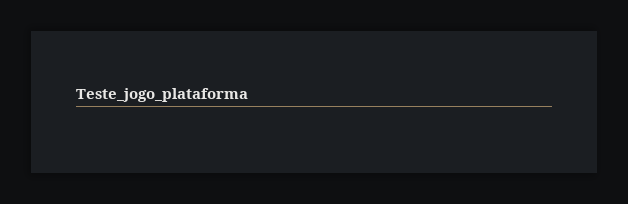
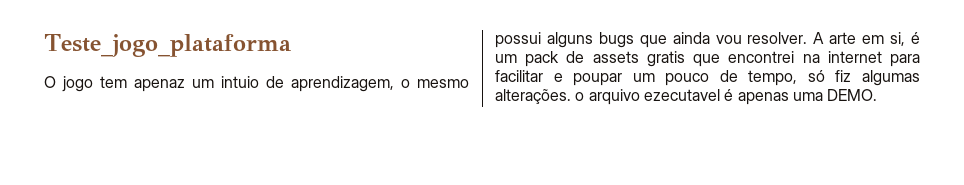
+ O jogo tem apenaz um intuio de aprendizagem, o mesmo possui alguns bugs que ainda vou resolver. A arte em si, é um pack de assets gratis que encontrei na internet para facilitar e poupar um pouco de tempo, só fiz algumas alterações. o arquivo ezecutavel é apenas uma DEMO.

